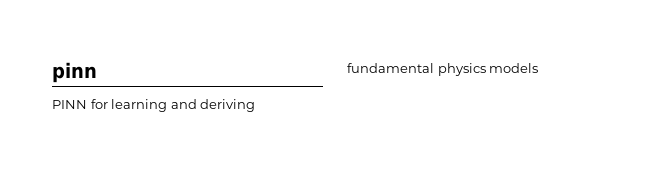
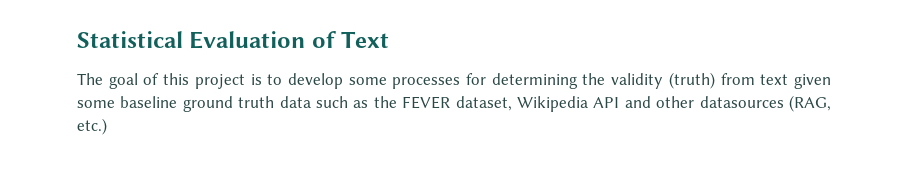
- pinn
- PINN for learning and deriving fundamental physics models
+ Statistical Evaluation of Text
+ The goal of this project is to develop some processes for determining the validity (truth) from text given some baseline ground truth data such as the FEVER dataset, Wikipedia API and other datasources (RAG, etc.)

